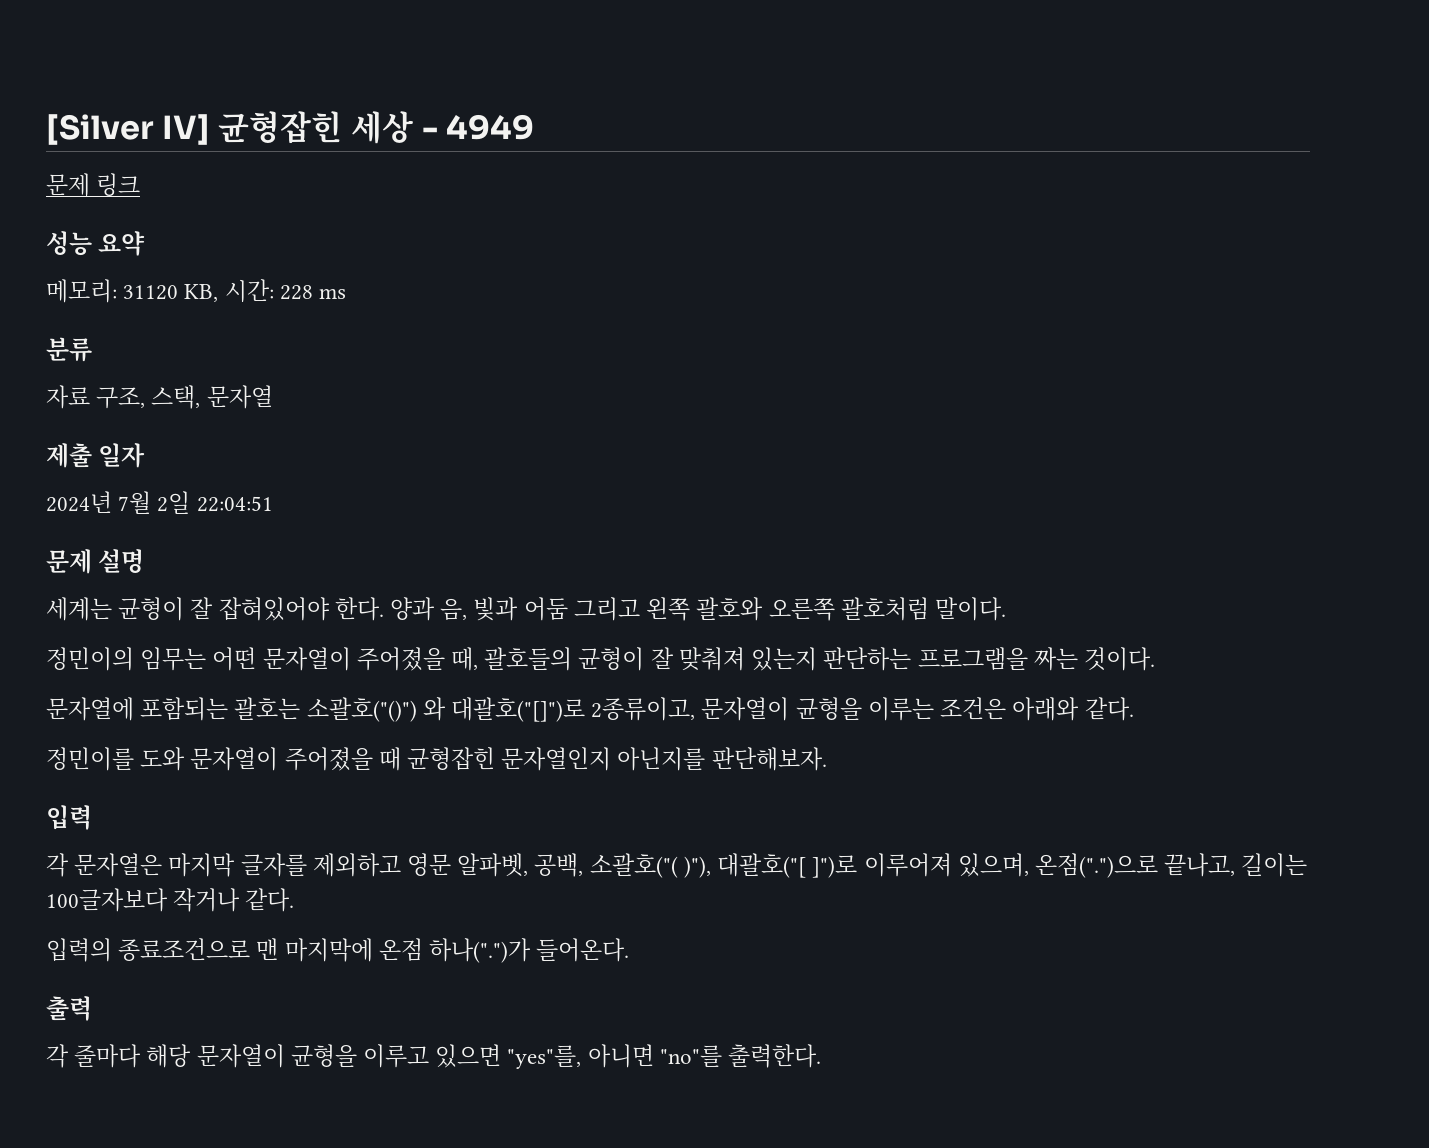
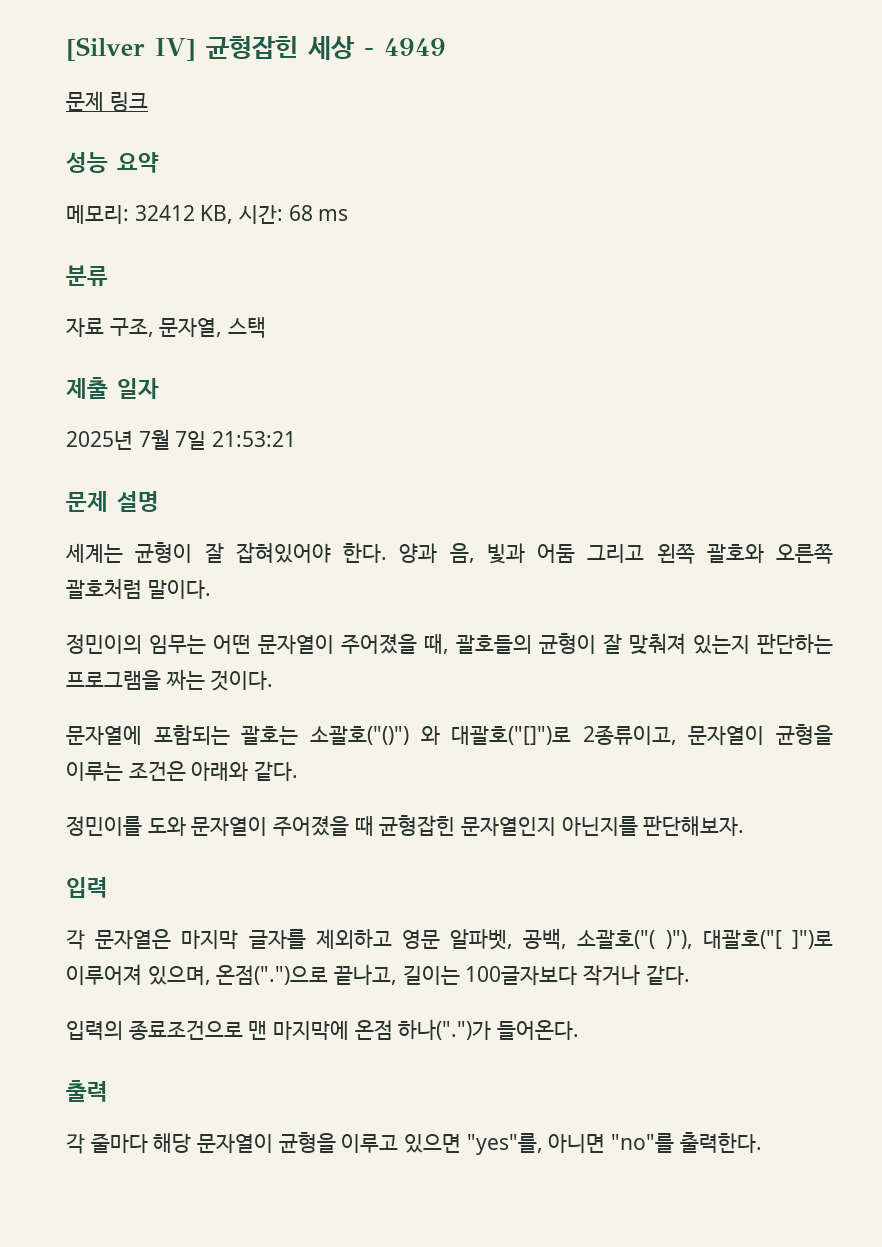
- 메모리: 31120 KB, 시간: 228 ms
+ 메모리: 32412 KB, 시간: 68 ms
- 자료 구조, 스택, 문자열
+ 자료 구조, 문자열, 스택
- 2024년 7월 2일 22:04:51
+ 2025년 7월 7일 21:53:21

